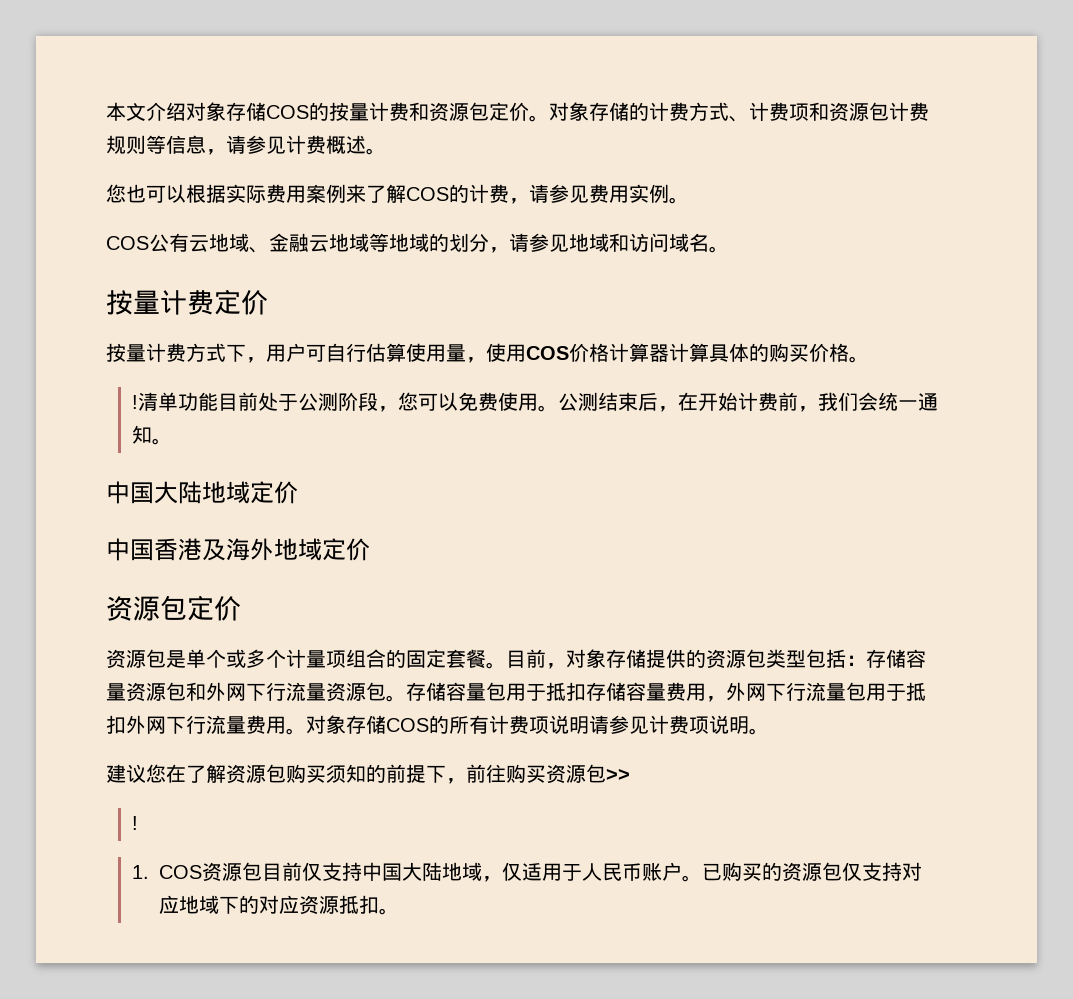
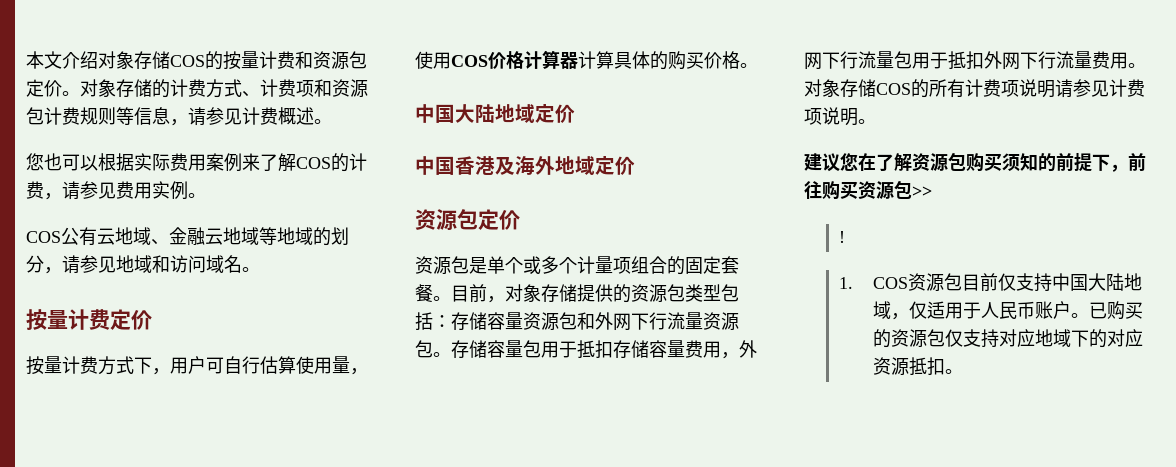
- !清单功能目前处于公测阶段，您可以免费使用。公测结束后，在开始计费前，我们会统一通知。

